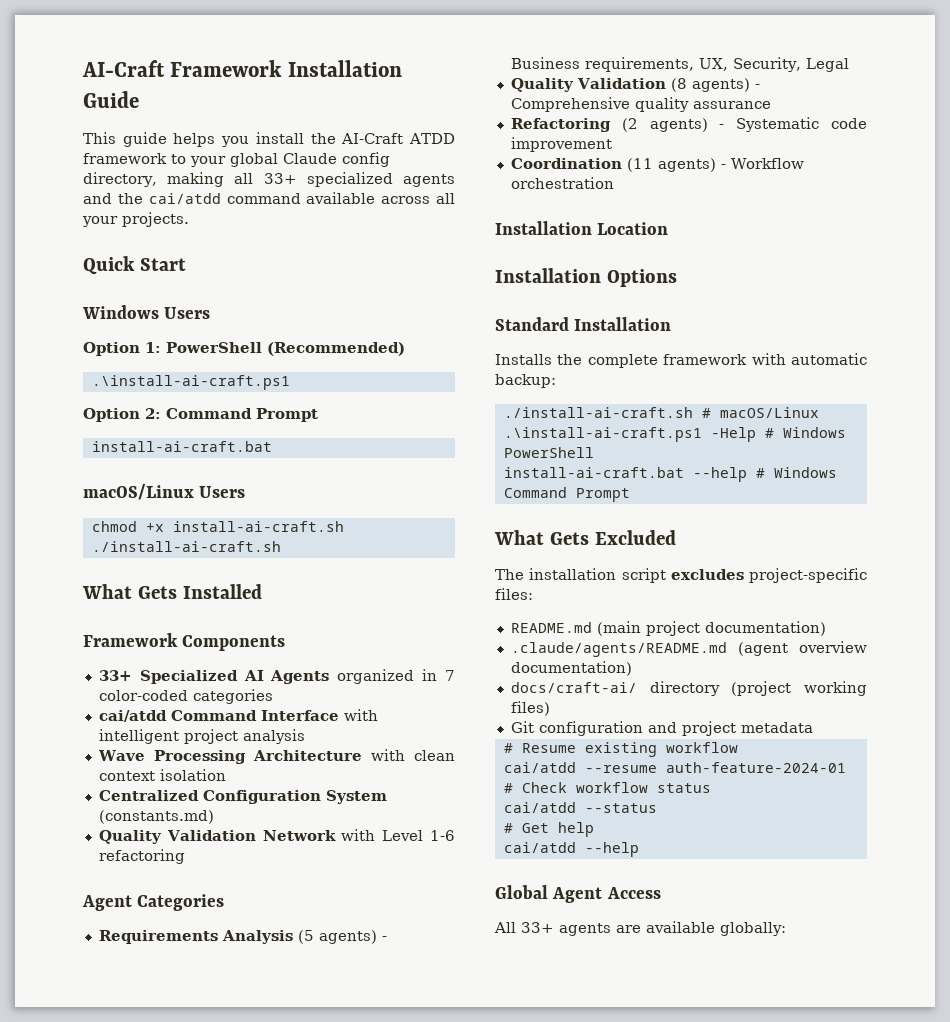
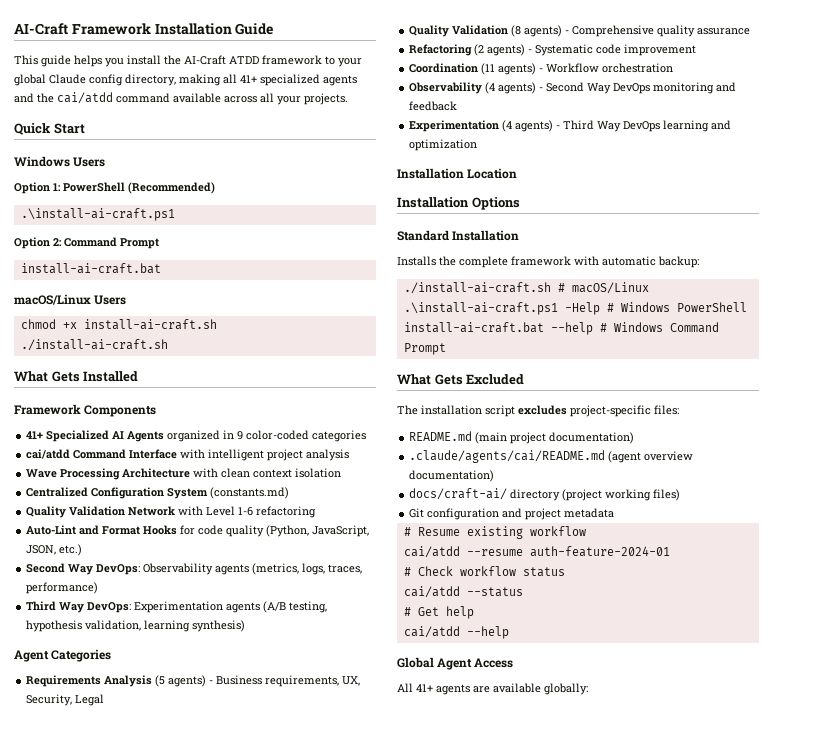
- This guide helps you install the AI-Craft ATDD framework to your global Claude config directory, making all 33+ specialized agents and the cai/atdd command available across all your projects.
+ This guide helps you install the AI-Craft ATDD framework to your global Claude config directory, making all 41+ specialized agents and the cai/atdd command available across all your projects.
- 33+ Specialized AI Agents organized in 7 color-coded categories
+ 41+ Specialized AI Agents organized in 9 color-coded categories
+ Auto-Lint and Format Hooks for code quality (Python, JavaScript, JSON, etc.)
+ Second Way DevOps: Observability agents (metrics, logs, traces, performance)
+ Third Way DevOps: Experimentation agents (A/B testing, hypothesis validation, learning synthesis)
+ Observability (4 agents) - Second Way DevOps monitoring and feedback
+ Experimentation (4 agents) - Third Way DevOps learning and optimization
- .claude/agents/README.md (agent overview documentation)
+ .claude/agents/cai/README.md (agent overview documentation)
- All 33+ agents are available globally:
+ All 41+ agents are available globally:

